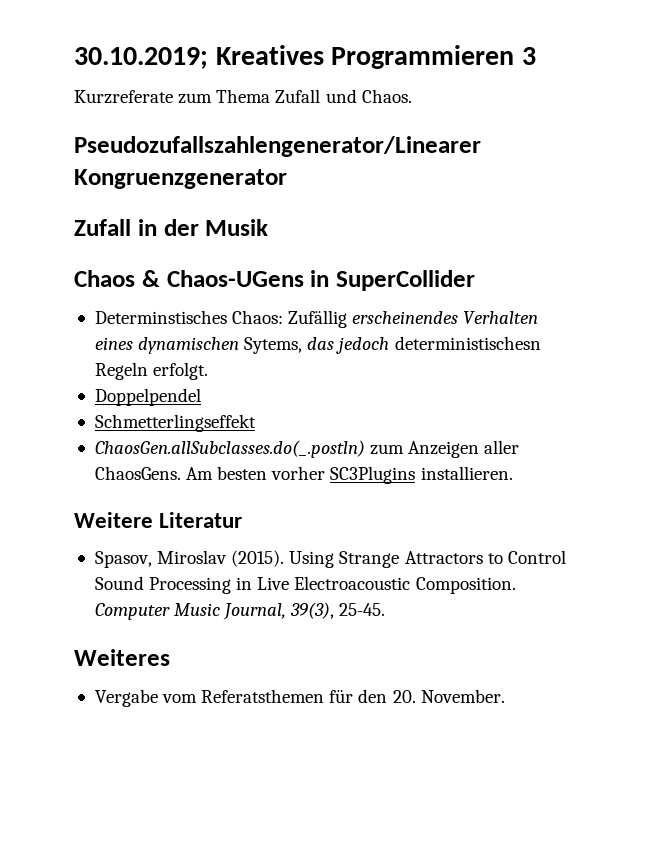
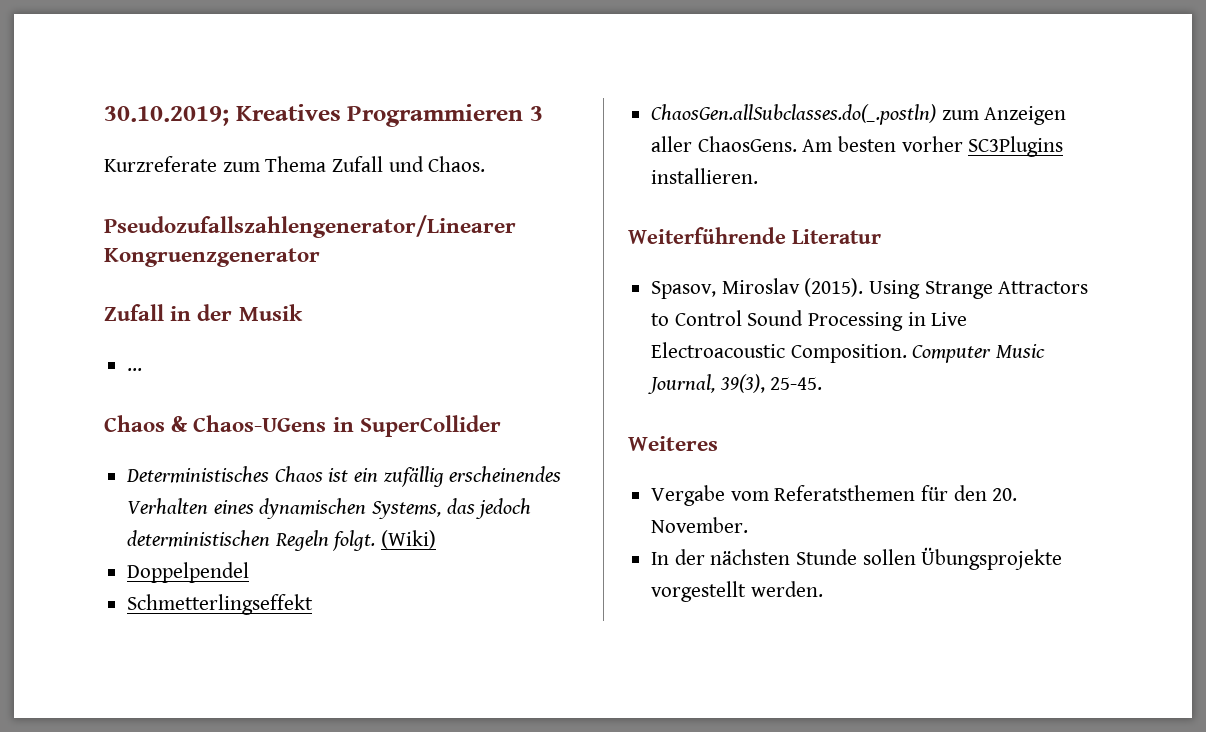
+ ...
- Determinstisches Chaos: Zufällig erscheinendes Verhalten eines dynamischen Sytems, das jedoch deterministischesn Regeln erfolgt.
+ Deterministisches Chaos ist ein zufällig erscheinendes Verhalten eines dynamischen Systems, das jedoch deterministischen Regeln folgt. (Wiki)
- Weitere Literatur
+ Weiterführende Literatur
+ In der nächsten Stunde sollen Übungsprojekte vorgestellt werden.

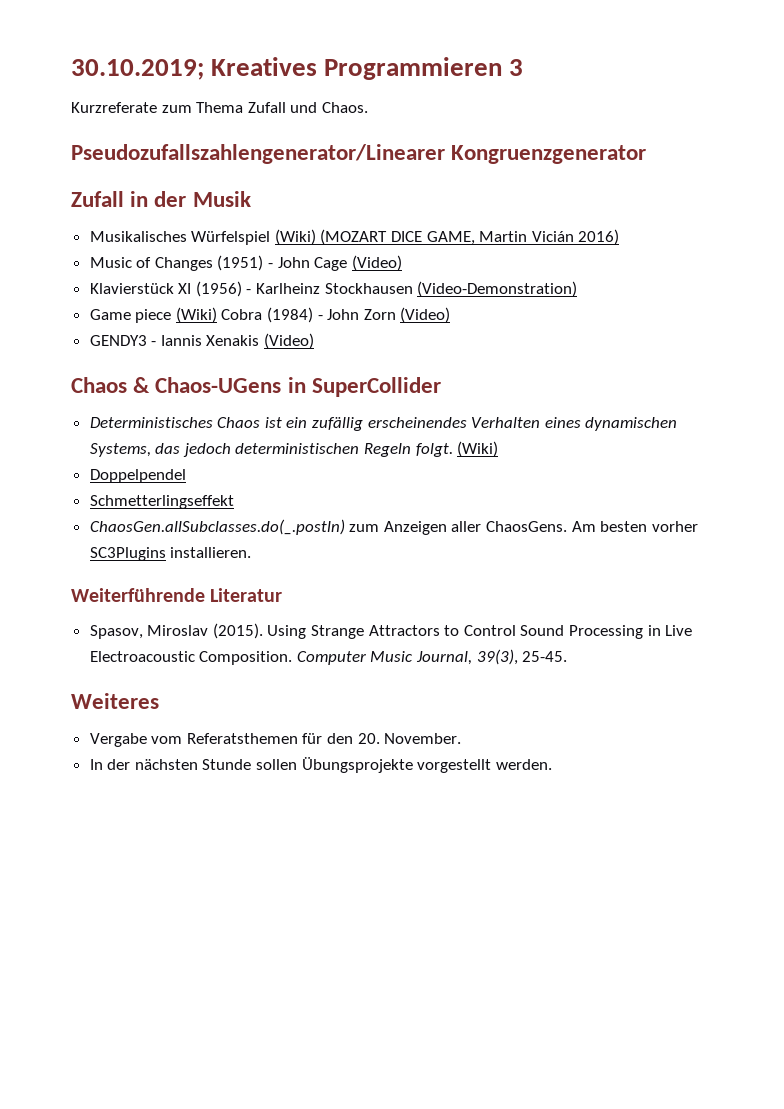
- ...
+ Musikalisches Würfelspiel (Wiki) (MOZART DICE GAME, Martin Vicián 2016)
+ Music of Changes (1951) - John Cage (Video)
+ Klavierstück XI (1956) - Karlheinz Stockhausen (Video-Demonstration)
+ Game piece (Wiki) Cobra (1984) - John Zorn (Video)
+ GENDY3 - Iannis Xenakis (Video)

